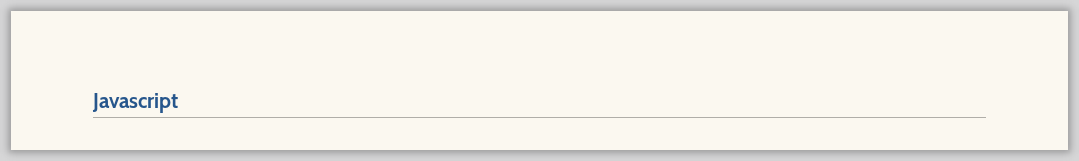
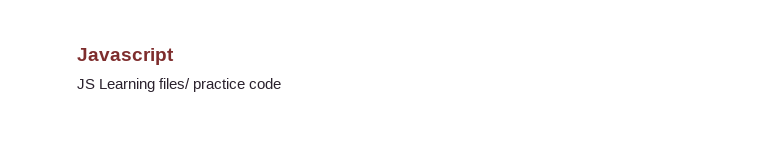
+ JS Learning files/ practice code

